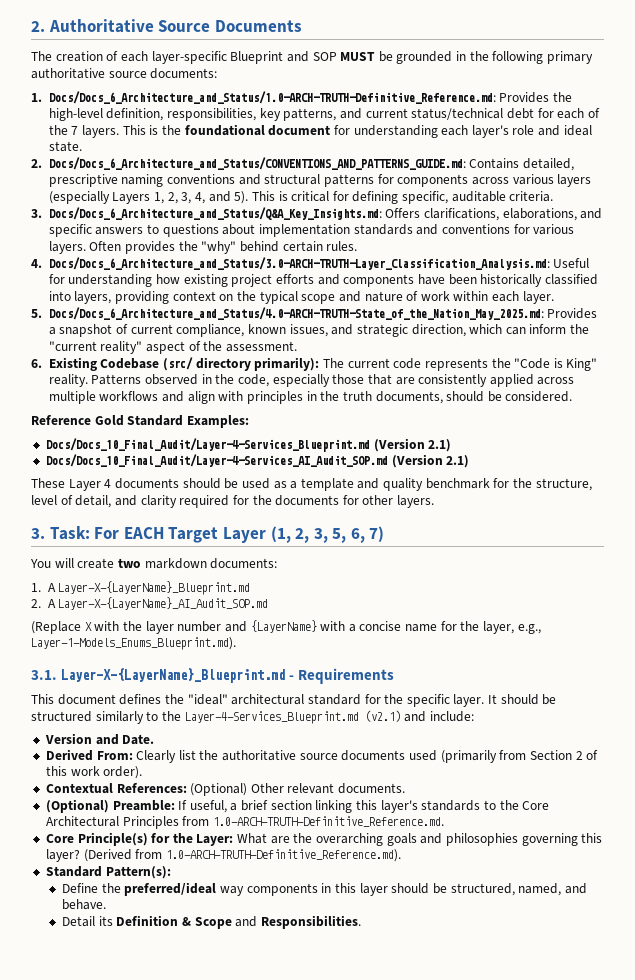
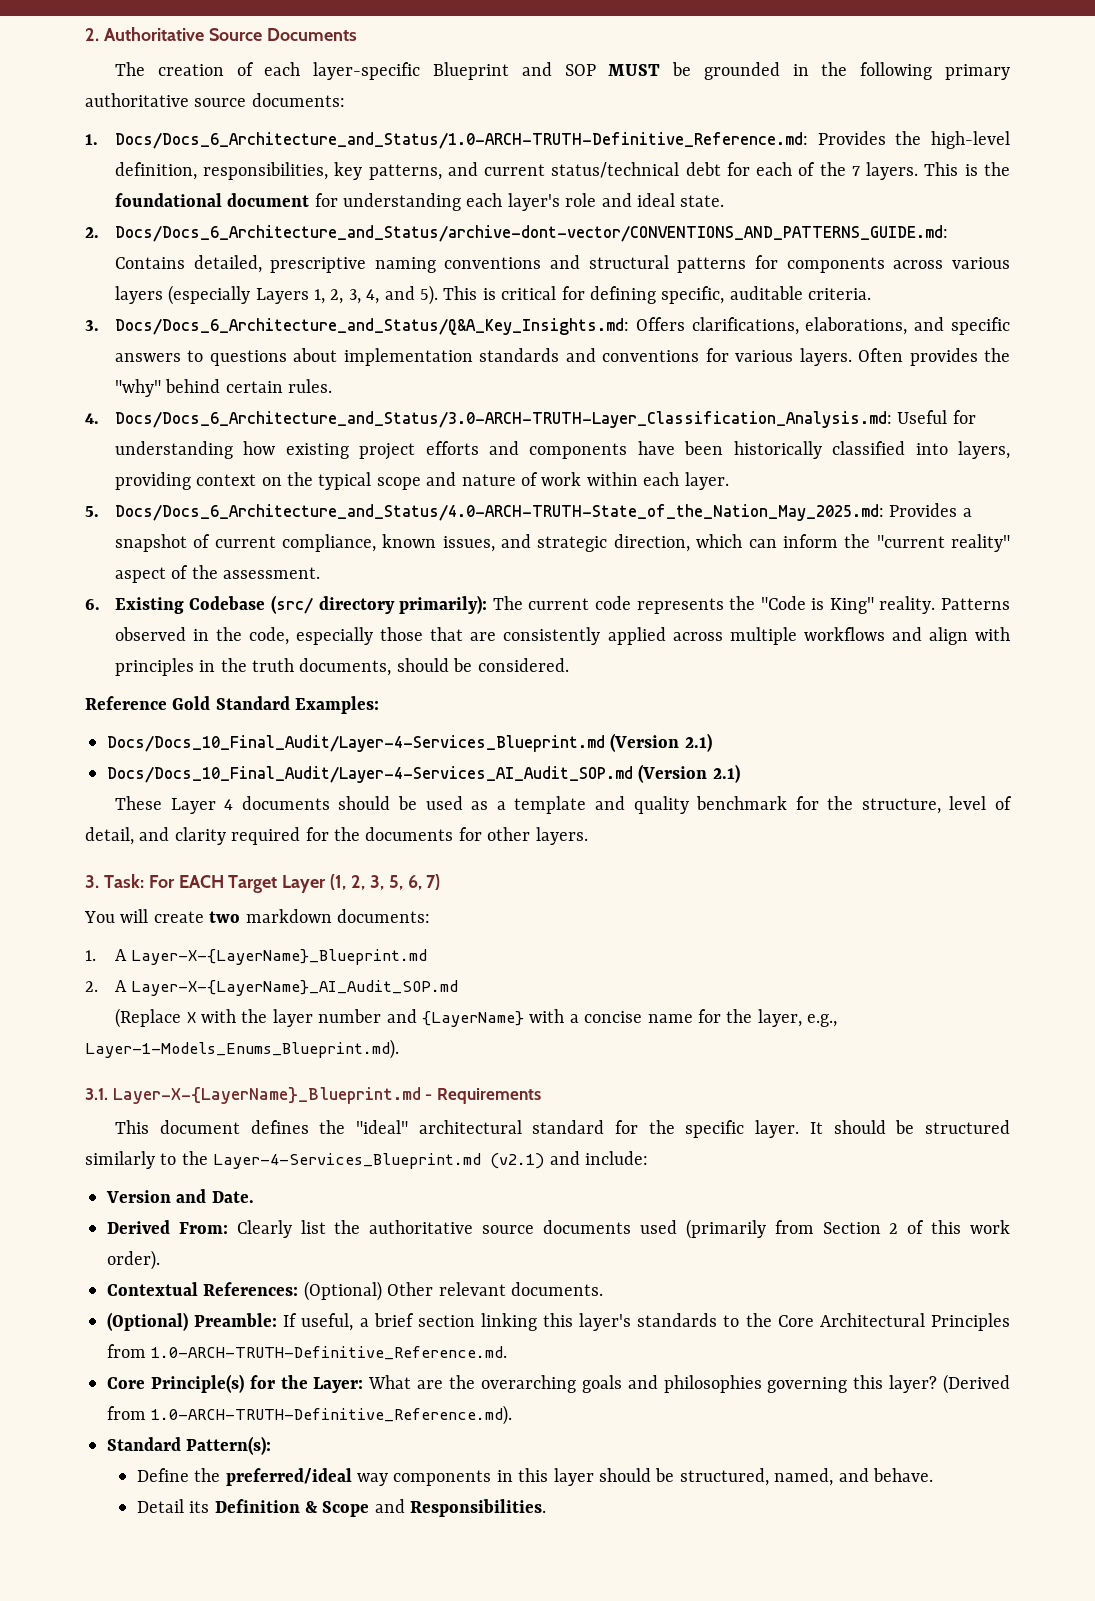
- 2. Docs/Docs_6_Architecture_and_Status/CONVENTIONS_AND_PATTERNS_GUIDE.md: Contains detailed, prescriptive naming conventions and structural patterns for components across various layers (especially Layers 1, 2, 3, 4, and 5).
+ 2. Docs/Docs_6_Architecture_and_Status/archive-dont-vector/CONVENTIONS_AND_PATTERNS_GUIDE.md: Contains detailed, prescriptive naming conventions and structural patterns for components across various layers (especially Layers 1, 2, 3, 4, and 5).

